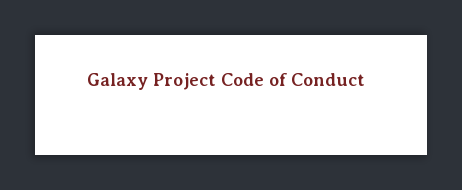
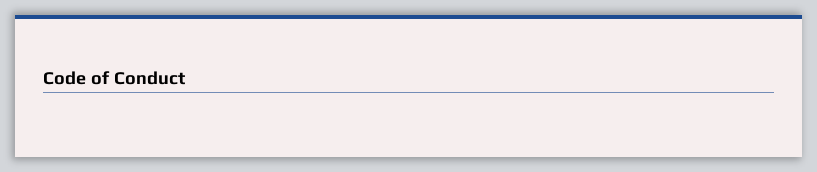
- Galaxy Project Code of Conduct
+ Code of Conduct

